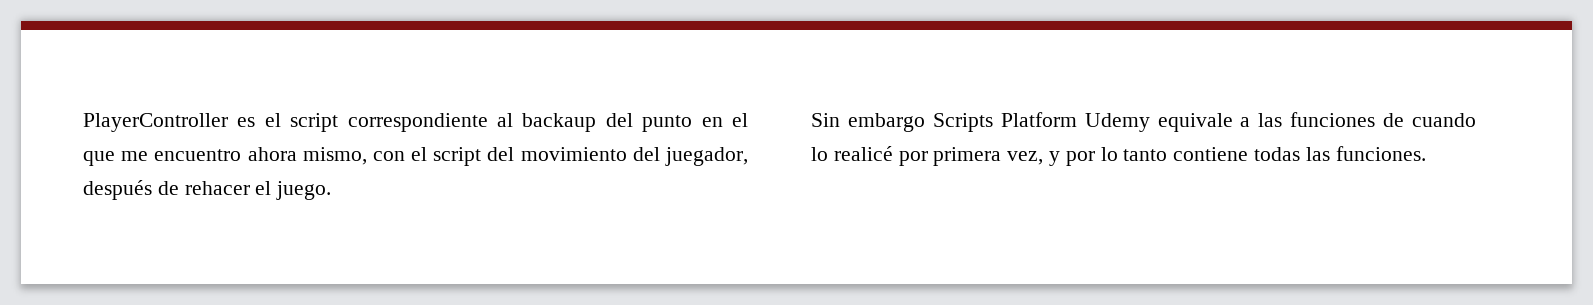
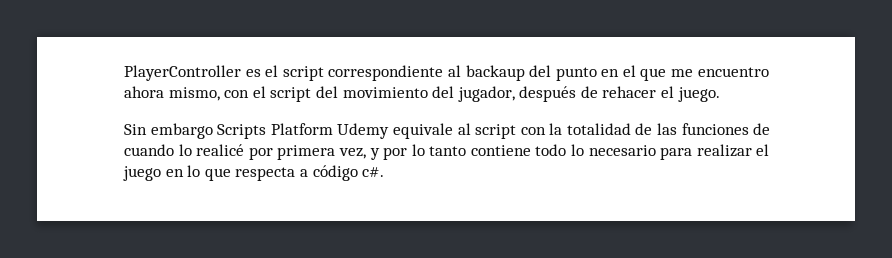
- PlayerController es el script correspondiente al backaup del punto en el que me encuentro ahora mismo, con el script del movimiento del juegador, después de rehacer el juego.
+ PlayerController es el script correspondiente al backaup del punto en el que me encuentro ahora mismo, con el script del movimiento del jugador, después de rehacer el juego.
- Sin embargo Scripts Platform Udemy equivale a las funciones de cuando lo realicé por primera vez, y por lo tanto contiene todas las funciones.
+ Sin embargo Scripts Platform Udemy equivale al script con la totalidad de las funciones de cuando lo realicé por primera vez, y por lo tanto contiene todo lo necesario para realizar el juego en lo que respecta a código c#.

